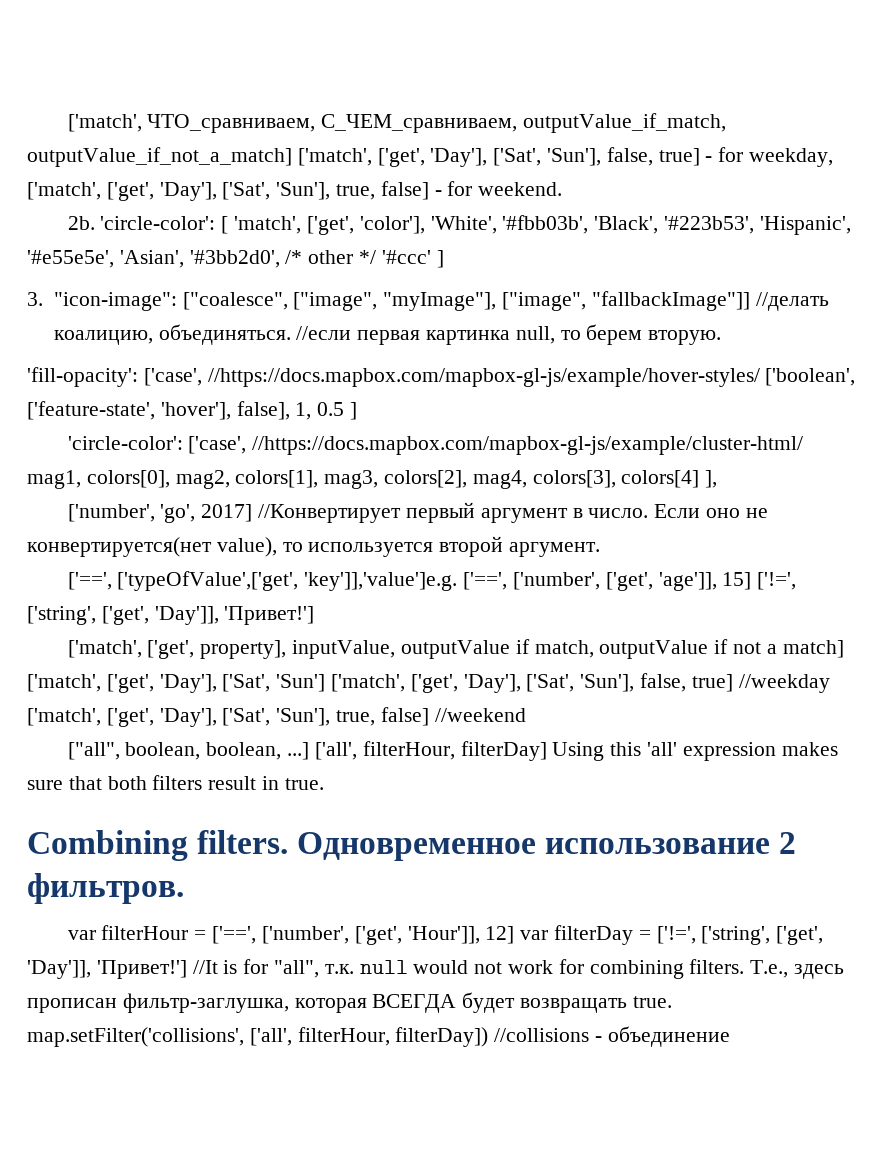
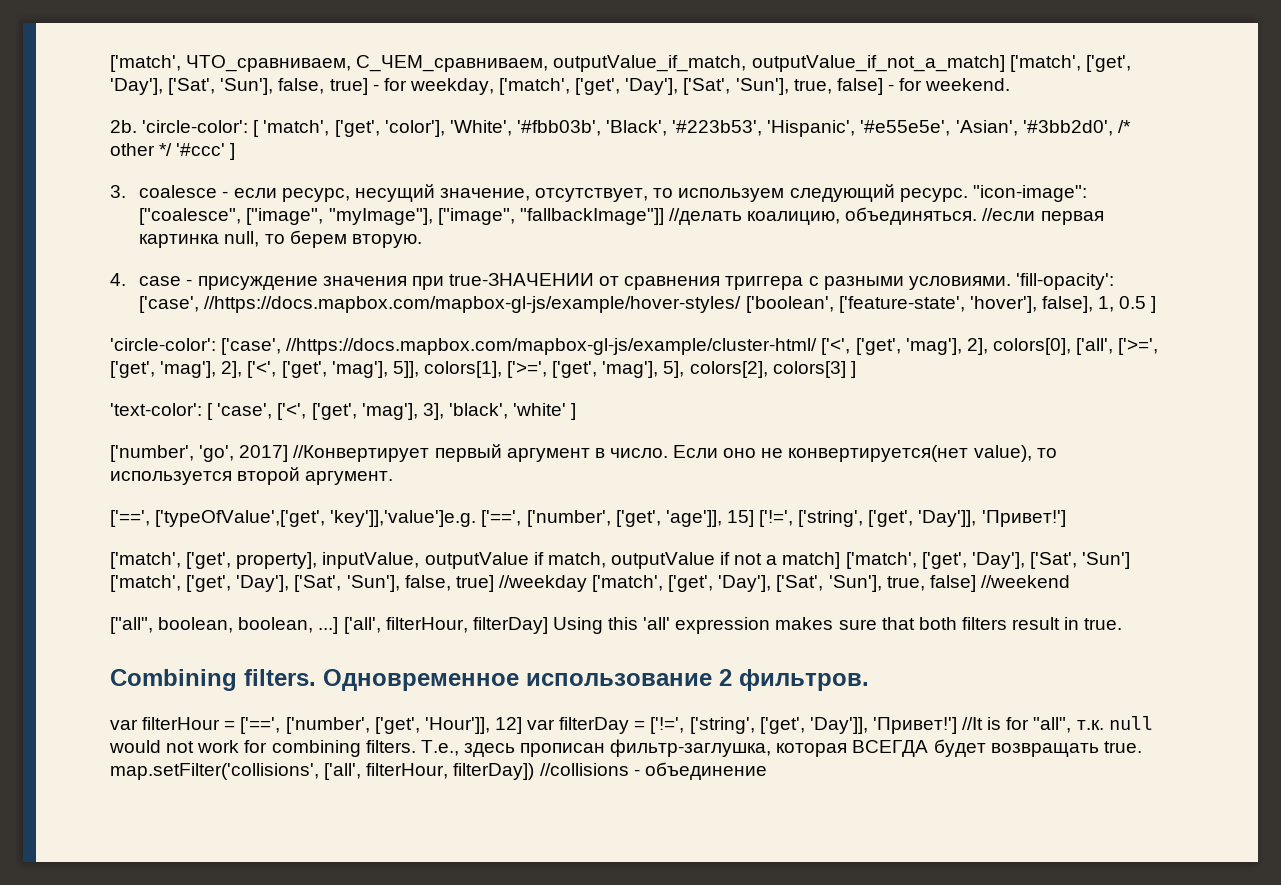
- 3. "icon-image": ["coalesce", ["image", "myImage"], ["image", "fallbackImage"]] //делать коалицию, объединяться.
+ 3. coalesce - если ресурс, несущий значение, отсутствует, то используем следующий ресурс. "icon-image": ["coalesce", ["image", "myImage"], ["image", "fallbackImage"]] //делать коалицию, объединяться.
+ 4. case - присуждение значения при true-ЗНАЧЕНИИ от сравнения триггера с разными условиями.
- 'circle-color': ['case', //https://docs.mapbox.com/mapbox-gl-js/example/cluster-html/ mag1, colors[0], mag2, colors[1], mag3, colors[2], mag4, colors[3], colors[4] ],
+ 'circle-color': ['case', //https://docs.mapbox.com/mapbox-gl-js/example/cluster-html/ ['<', ['get', 'mag'], 2], colors[0], ['all', ['>=', ['get', 'mag'], 2], ['<', ['get', 'mag'], 5]], colors[1], ['>=', ['get', 'mag'], 5], colors[2], colors[3] ]
+ 'text-color': [ 'case', ['<', ['get', 'mag'], 3], 'black', 'white' ]

